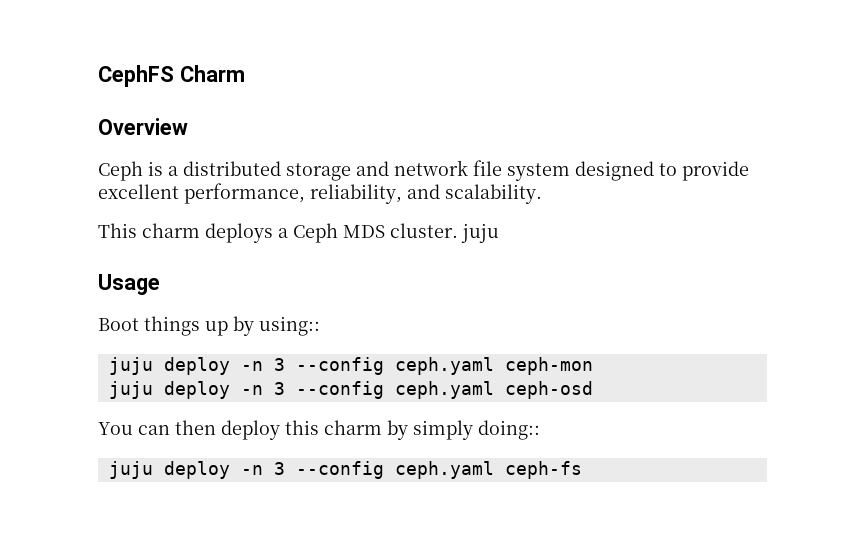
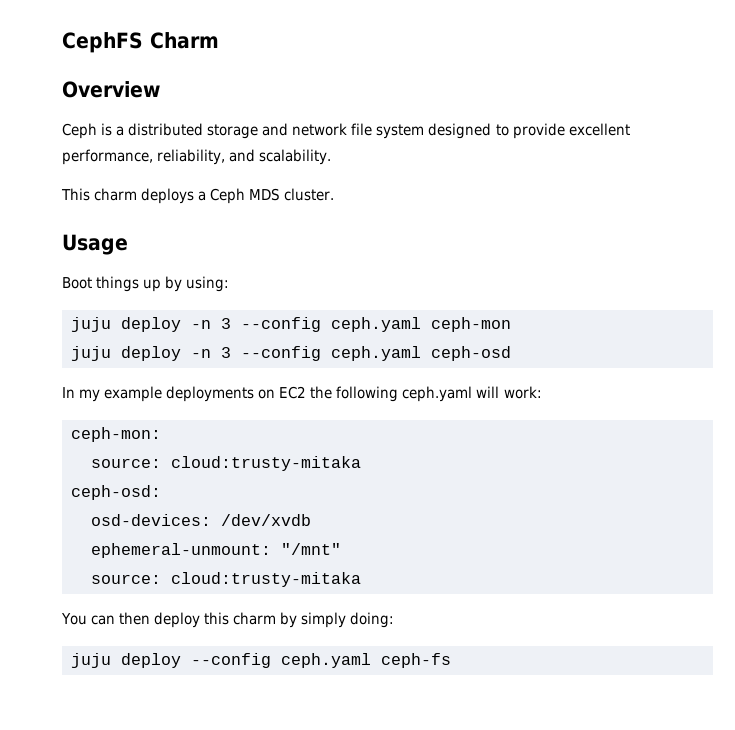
- This charm deploys a Ceph MDS cluster. juju
+ This charm deploys a Ceph MDS cluster.
- Boot things up by using::
+ Boot things up by using:
+ In my example deployments on EC2 the following ceph.yaml will work:
+ ceph-mon:
+ source: cloud:trusty-mitaka
+ ceph-osd:
+ osd-devices: /dev/xvdb
+ ephemeral-unmount: "/mnt"
+ source: cloud:trusty-mitaka
- You can then deploy this charm by simply doing::
- juju deploy -n 3 --config ceph.yaml ceph-fs
+ You can then deploy this charm by simply doing:
+ juju deploy --config ceph.yaml ceph-fs

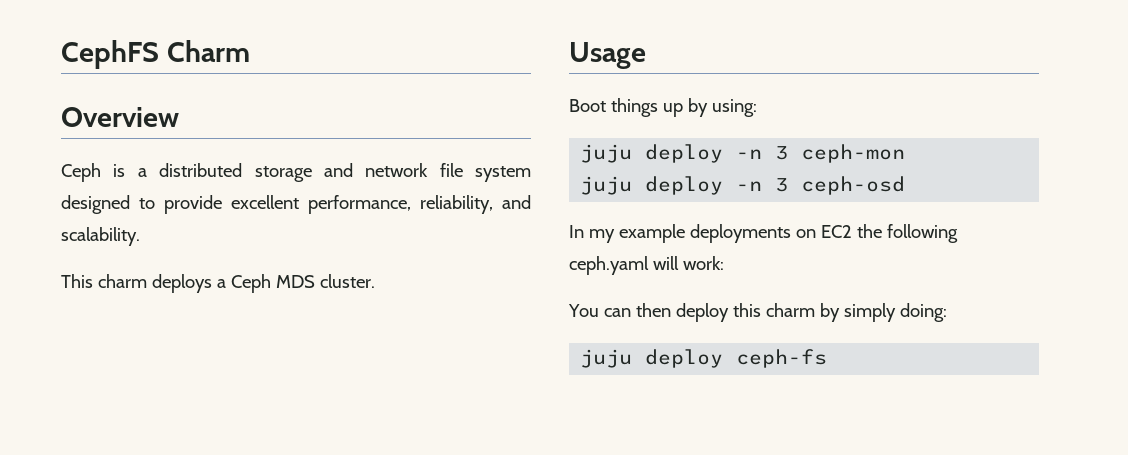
- juju deploy -n 3 --config ceph.yaml ceph-mon
+ juju deploy -n 3 ceph-mon
- juju deploy -n 3 --config ceph.yaml ceph-osd
+ juju deploy -n 3 ceph-osd
- ceph-mon:
- source: cloud:trusty-mitaka
- ceph-osd:
- osd-devices: /dev/xvdb
- ephemeral-unmount: "/mnt"
- source: cloud:trusty-mitaka
- juju deploy --config ceph.yaml ceph-fs
+ juju deploy ceph-fs

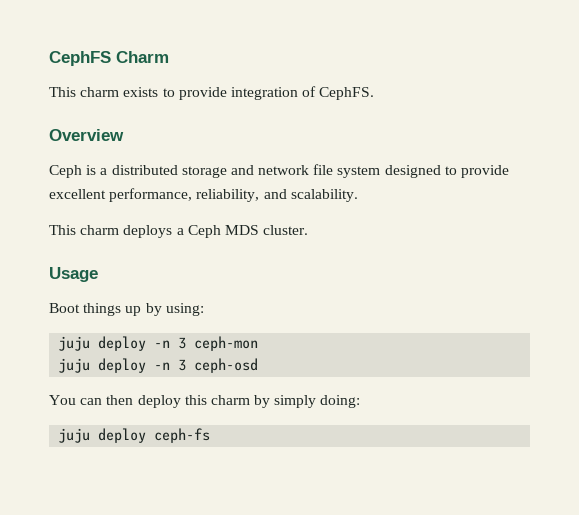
+ This charm exists to provide integration of CephFS.
- In my example deployments on EC2 the following ceph.yaml will work:

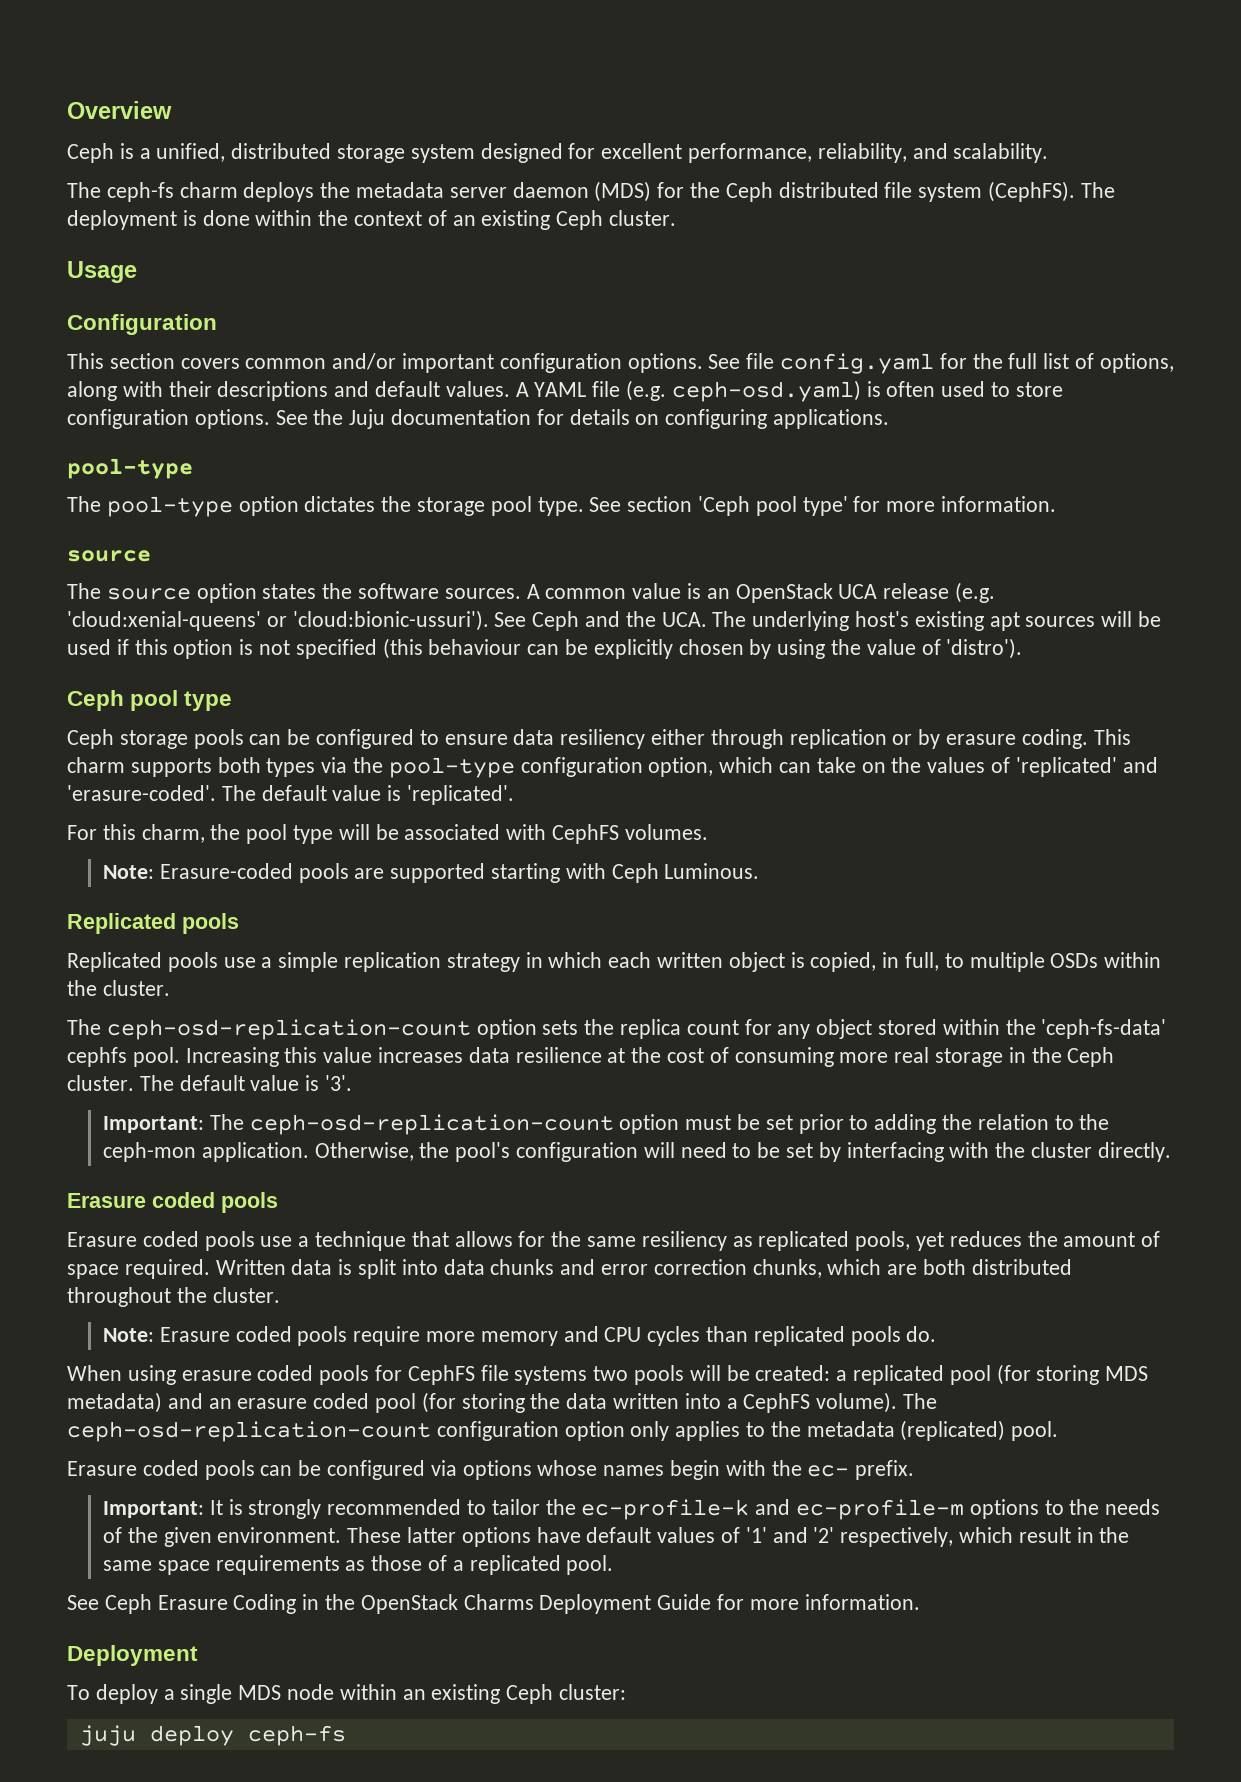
- CephFS Charm
- This charm exists to provide integration of CephFS.
- Ceph is a distributed storage and network file system designed to provide excellent performance, reliability, and scalability.
+ Ceph is a unified, distributed storage system designed for excellent performance, reliability, and scalability.
- This charm deploys a Ceph MDS cluster.
+ The ceph-fs charm deploys the metadata server daemon (MDS) for the Ceph distributed file system (CephFS). The deployment is done within the context of an existing Ceph cluster.
  Usage
- Boot things up by using:
- juju deploy -n 3 ceph-mon
- juju deploy -n 3 ceph-osd
- You can then deploy this charm by simply doing:
+ Configuration
+ This section covers common and/or important configuration options. See file config.yaml for the full list of options, along with their descriptions and default values. A YAML file (e.g. ceph-osd.yaml) is often used to store configuration options. See the Juju documentation for details on configuring applications.
+ pool-type
+ The pool-type option dictates the storage pool type. See section 'Ceph pool type' for more information.
+ source
+ The source option states the software sources. A common value is an OpenStack UCA release (e.g. 'cloud:xenial-queens' or 'cloud:bionic-ussuri'). See Ceph and the UCA. The underlying host's existing apt sources will be used if this option is not specified (this behaviour can be explicitly chosen by using the value of 'distro').
+ Ceph pool type
+ Ceph storage pools can be configured to ensure data resiliency either through replication or by erasure coding. This charm supports both types via the pool-type configuration option, which can take on the values of 'replicated' and 'erasure-coded'. The default value is 'replicated'.
+ For this charm, the pool type will be associated with CephFS volumes.
+ Note: Erasure-coded pools are supported starting with Ceph Luminous.
+ Replicated pools
+ Replicated pools use a simple replication strategy in which each written object is copied, in full, to multiple OSDs within the cluster.
+ The ceph-osd-replication-count option sets the replica count for any object stored within the 'ceph-fs-data' cephfs pool. Increasing this value increases data resilience at the cost of consuming more real storage in the Ceph cluster. The default value is '3'.
+ Important: The ceph-osd-replication-count option must be set prior to adding the relation to the ceph-mon application. Otherwise, the pool's configuration will need to be set by interfacing with the cluster directly.
+ Erasure coded pools
+ Erasure coded pools use a technique that allows for the same resiliency as replicated pools, yet reduces the amount of space required. Written data is split into data chunks and error correction chunks, which are both distributed throughout the cluster.
+ Note: Erasure coded pools require more memory and CPU cycles than replicated pools do.
+ When using erasure coded pools for CephFS file systems two pools will be created: a replicated pool (for storing MDS metadata) and an erasure coded pool (for storing the data written into a CephFS volume). The ceph-osd-replication-count configuration option only applies to the metadata (replicated) pool.
+ Erasure coded pools can be configured via options whose names begin with the ec- prefix.
+ Important: It is strongly recommended to tailor the ec-profile-k and ec-profile-m options to the needs of the given environment. These latter options have default values of '1' and '2' respectively, which result in the same space requirements as those of a replicated pool.
+ See Ceph Erasure Coding in the OpenStack Charms Deployment Guide for more information.
+ Deployment
+ To deploy a single MDS node within an existing Ceph cluster:

